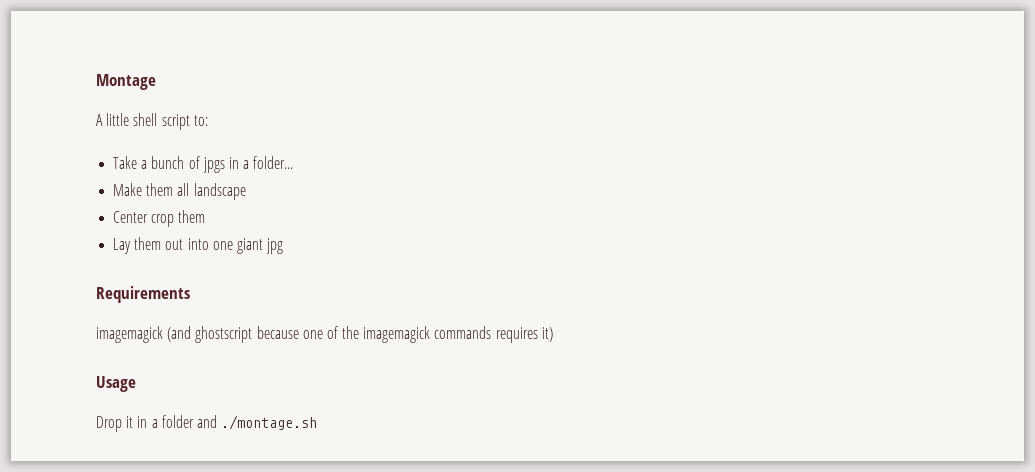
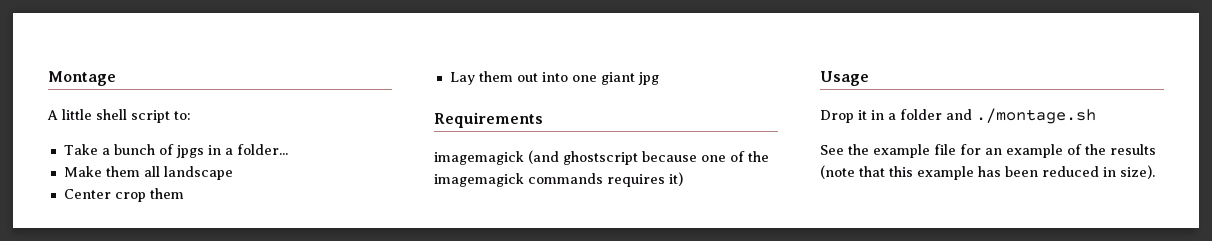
+ See the example file for an example of the results (note that this example has been reduced in size).

